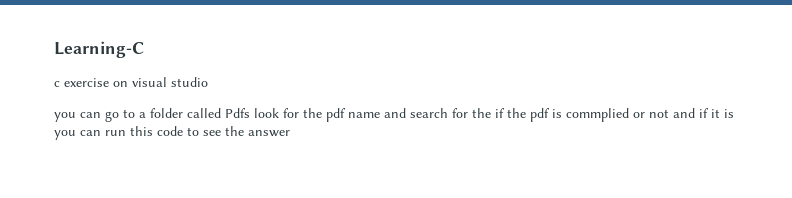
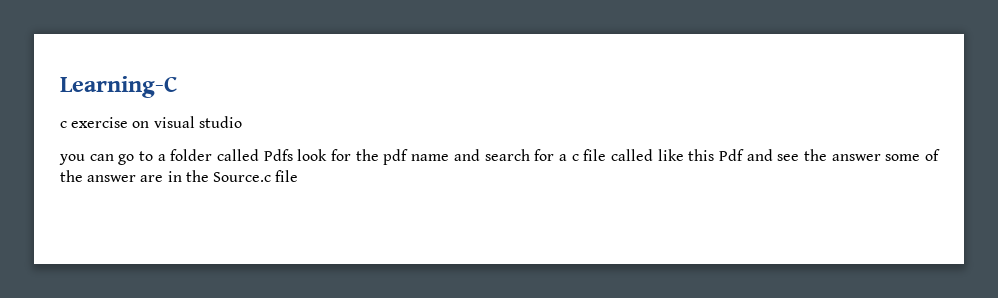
- you can go to a folder called Pdfs look for the pdf name and search for the if the pdf is commplied or not and if it is you can run this code to see the answer
+ you can go to a folder called Pdfs look for the pdf name and search for a c file called like this Pdf and see the answer some of the answer are in the Source.c file

